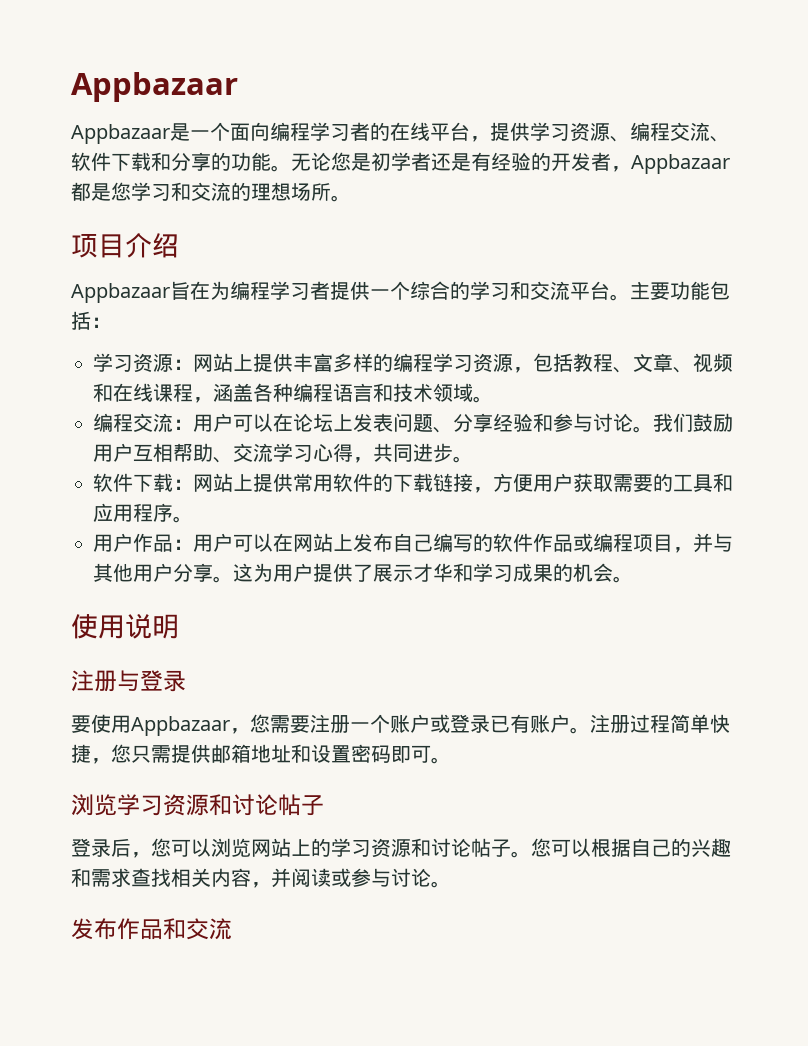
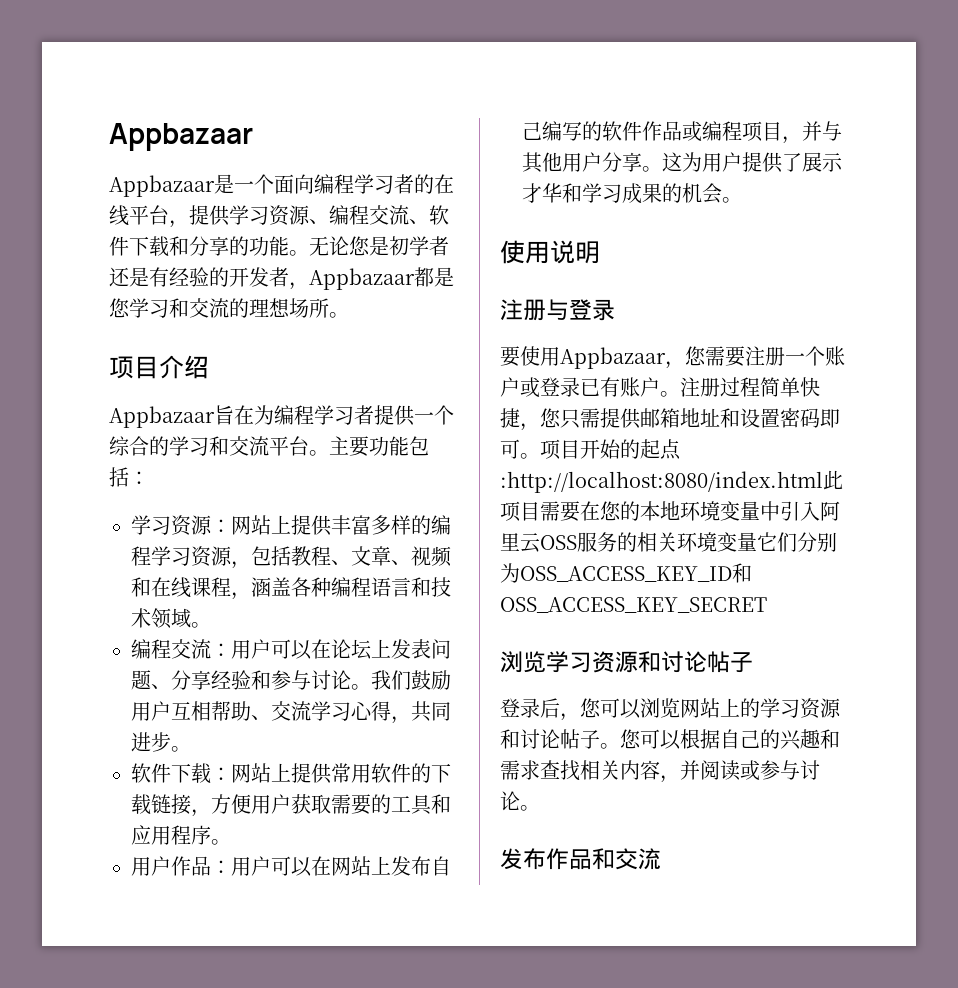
+ 项目开始的起点:http://localhost:8080/index.html此项目需要在您的本地环境变量中引入阿里云OSS服务的相关环境变量它们分别为OSS_ACCESS_KEY_ID和OSS_ACCESS_KEY_SECRET

